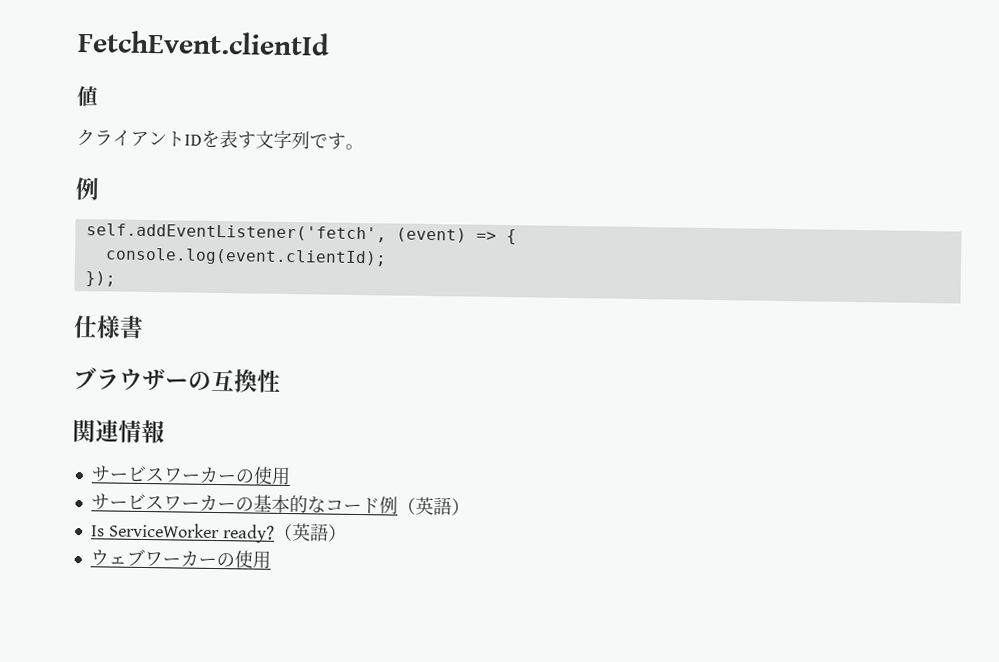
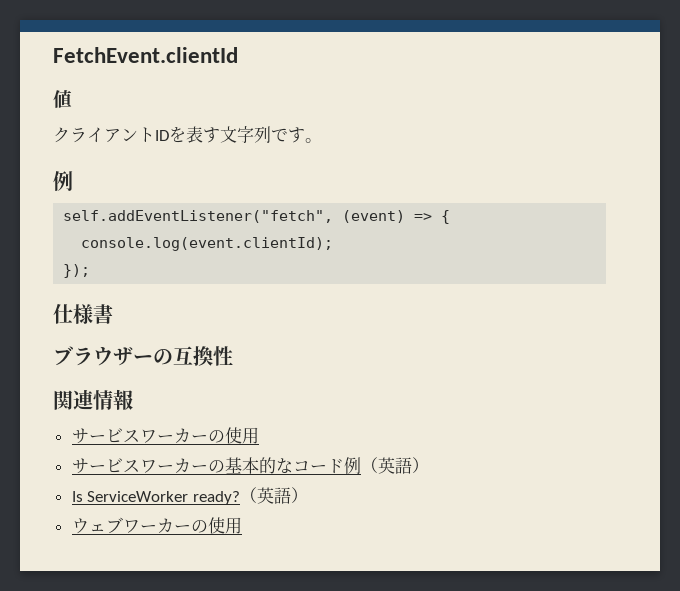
- self.addEventListener('fetch', (event) => {
+ self.addEventListener("fetch", (event) => {

